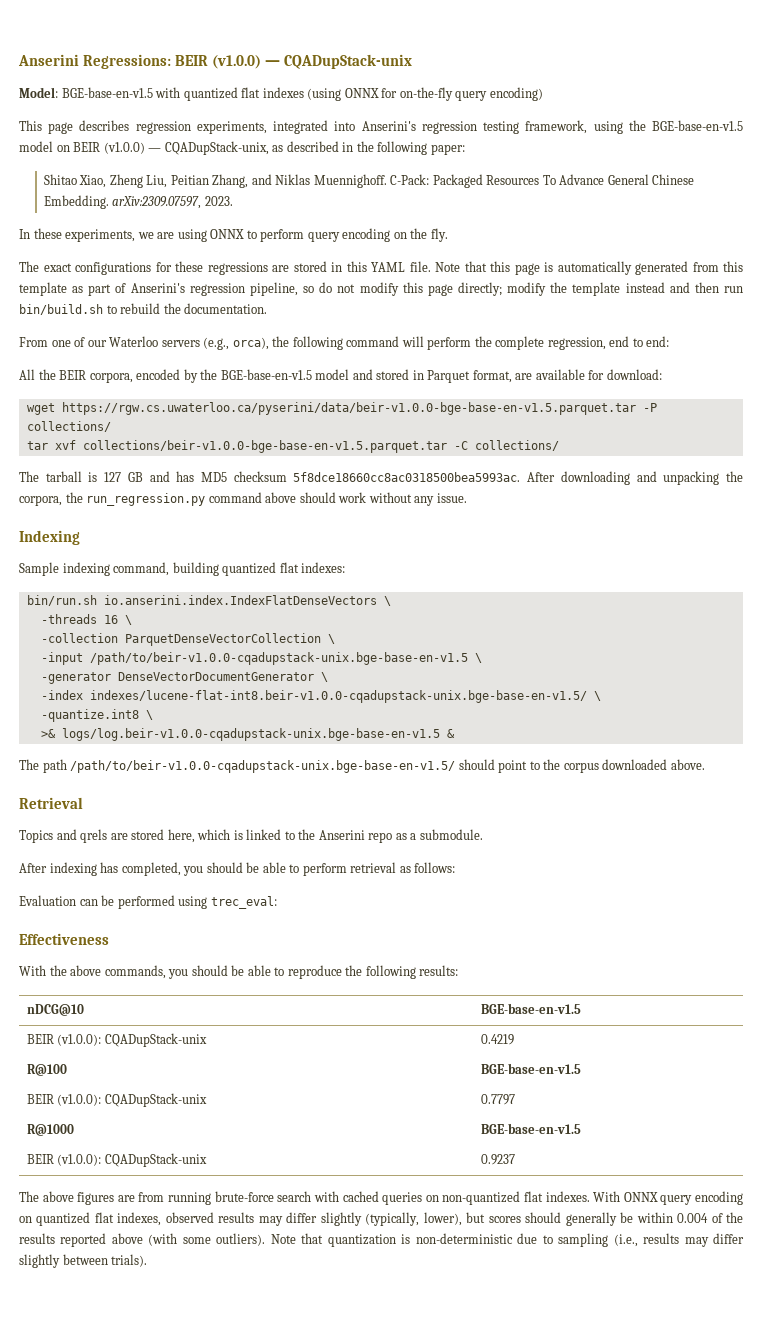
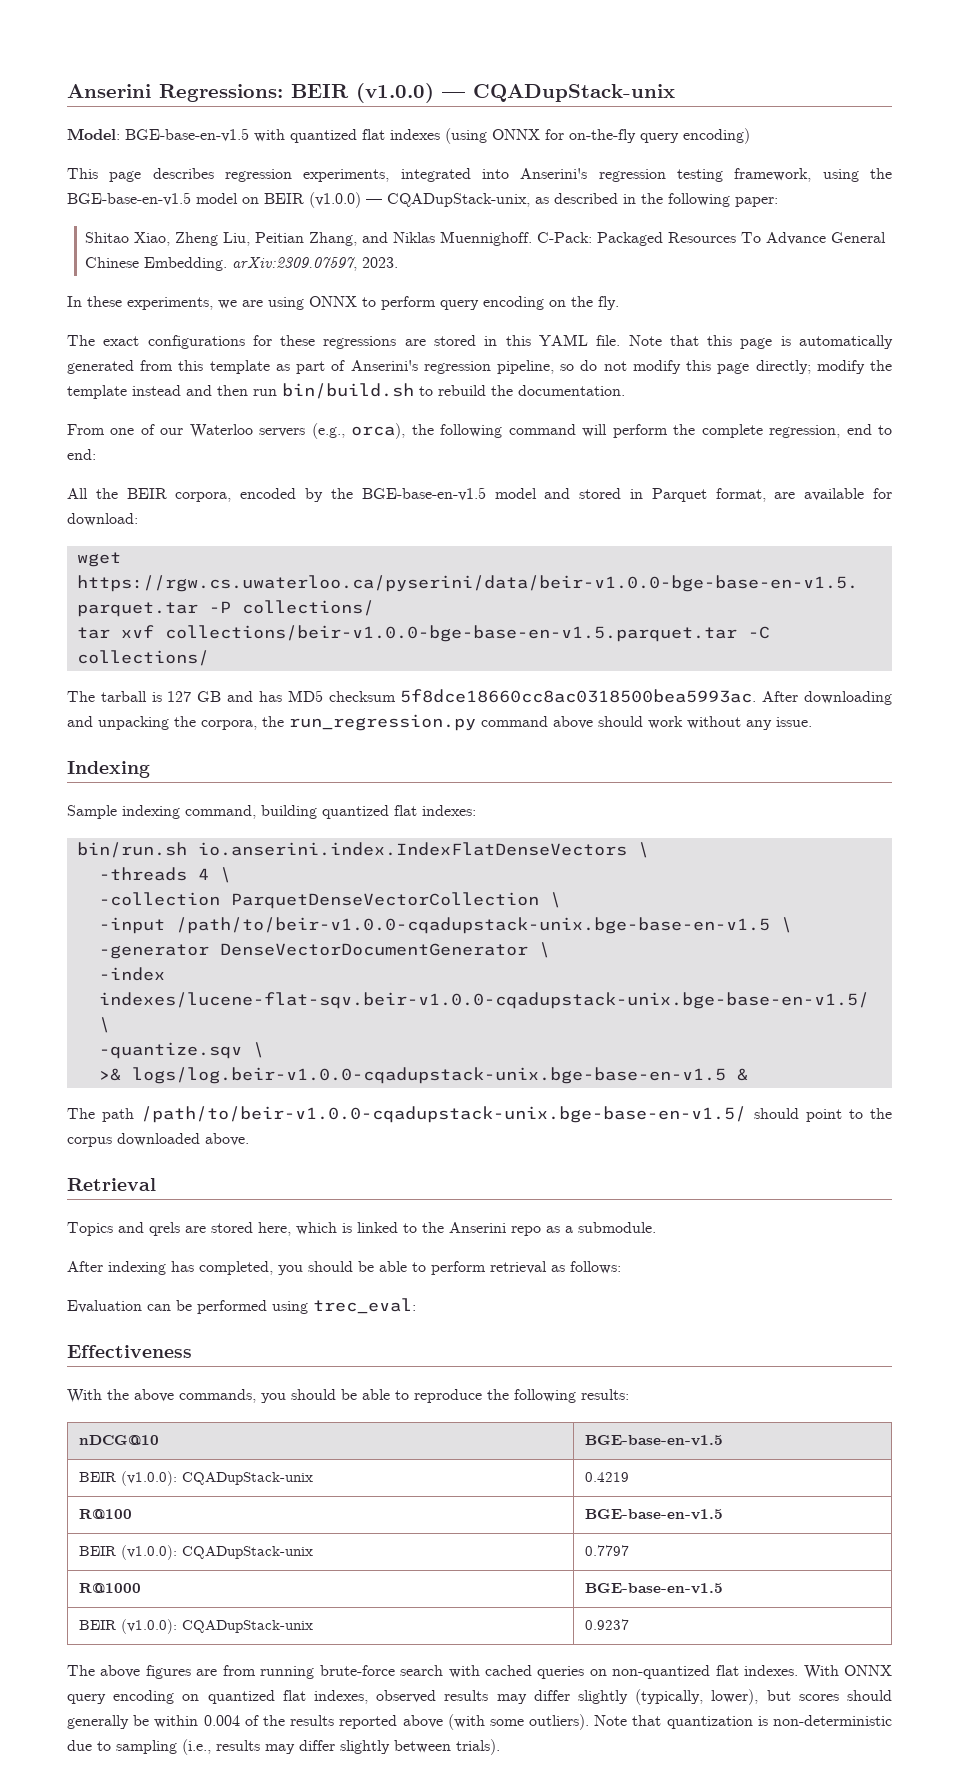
- -threads 16 \
+ -threads 4 \
- -index indexes/lucene-flat-int8.beir-v1.0.0-cqadupstack-unix.bge-base-en-v1.5/ \
- -quantize.int8 \
+ -index indexes/lucene-flat-sqv.beir-v1.0.0-cqadupstack-unix.bge-base-en-v1.5/ \
+ -quantize.sqv \

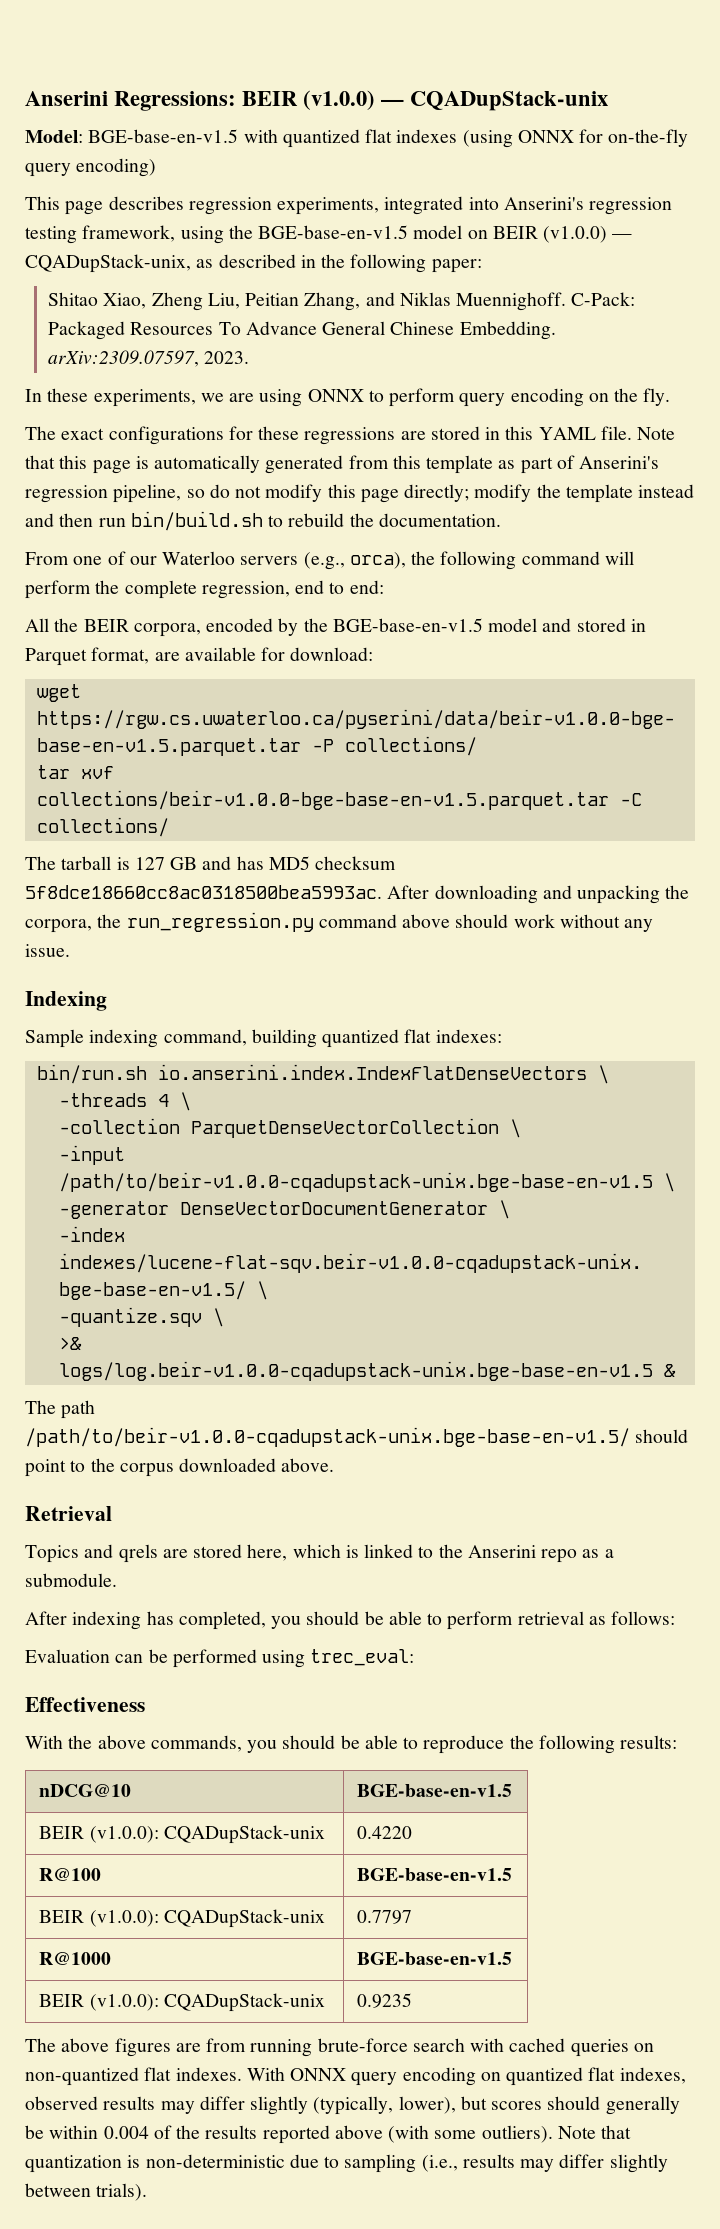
- BEIR (v1.0.0): CQADupStack-unix | 0.4219
+ BEIR (v1.0.0): CQADupStack-unix | 0.4220
- BEIR (v1.0.0): CQADupStack-unix | 0.9237
+ BEIR (v1.0.0): CQADupStack-unix | 0.9235

